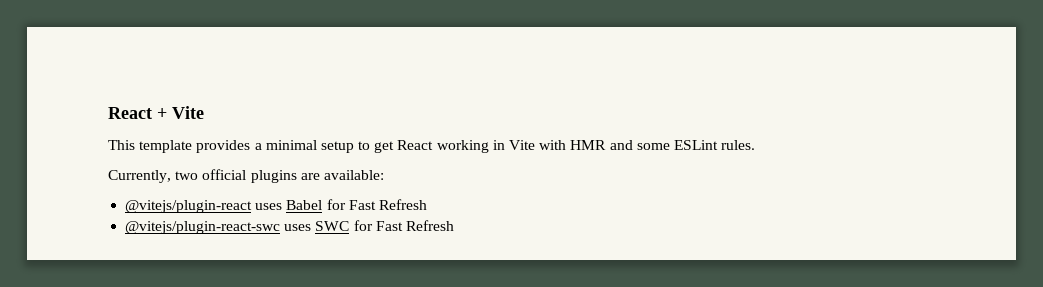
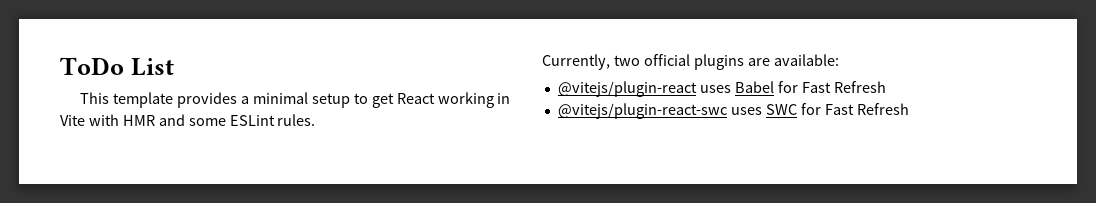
- React + Vite
+ ToDo List

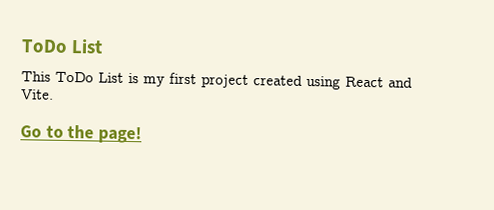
- This template provides a minimal setup to get React working in Vite with HMR and some ESLint rules.
- Currently, two official plugins are available:
- @vitejs/plugin-react uses Babel for Fast Refresh
- @vitejs/plugin-react-swc uses SWC for Fast Refresh
+ This ToDo List is my first project created using React and Vite.
+ Go to the page!

